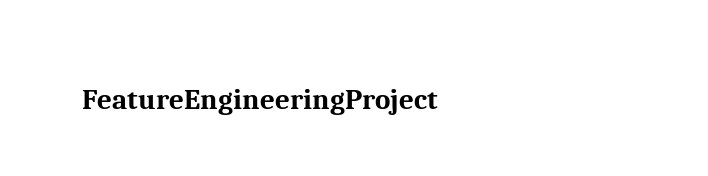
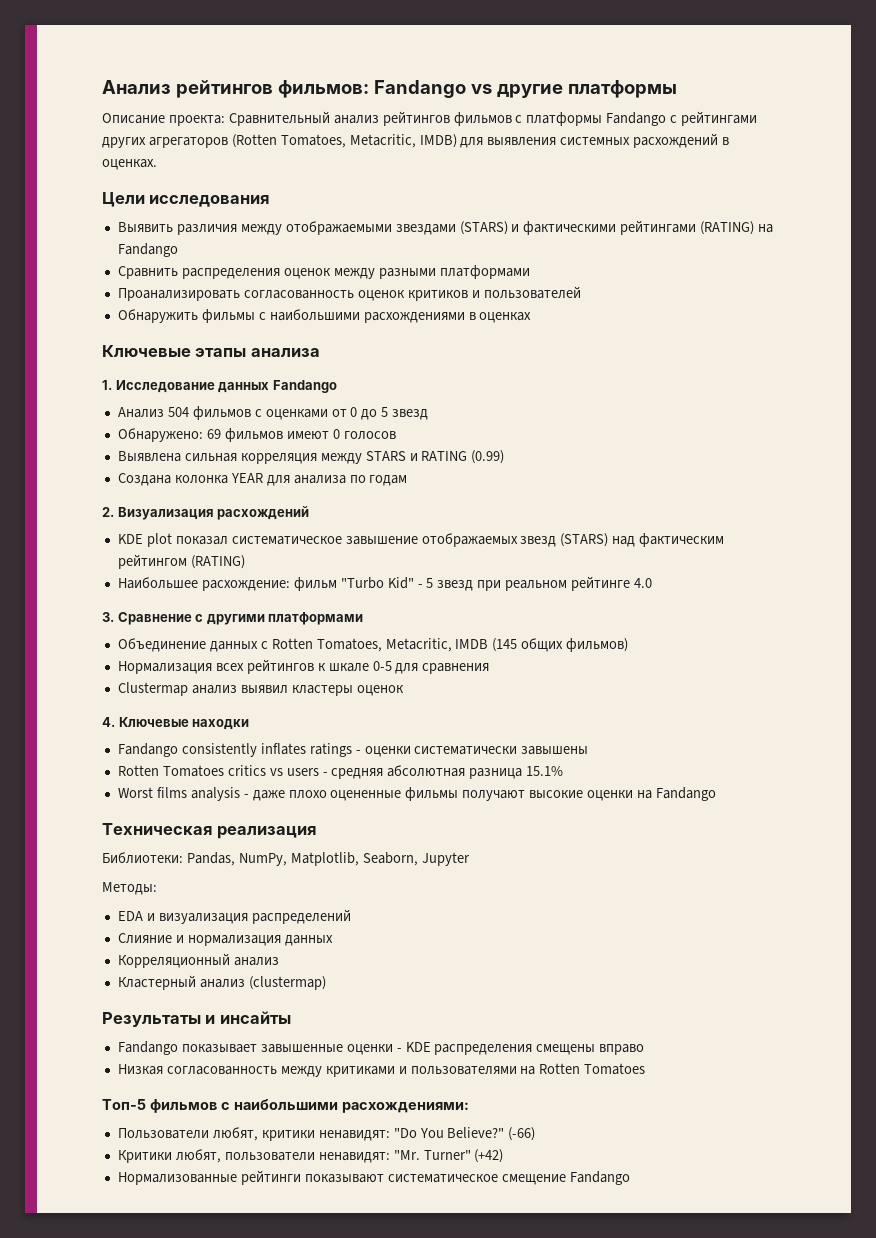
- FeatureEngineeringProject
+ Анализ рейтингов фильмов: Fandango vs другие платформы
+ Описание проекта: Сравнительный анализ рейтингов фильмов с платформы Fandango с рейтингами других агрегаторов (Rotten Tomatoes, Metacritic, IMDB) для выявления системных расхождений в оценках.
+ Цели исследования
+ Выявить различия между отображаемыми звездами (STARS) и фактическими рейтингами (RATING) на Fandango
+ Сравнить распределения оценок между разными платформами
+ Проанализировать согласованность оценок критиков и пользователей
+ Обнаружить фильмы с наибольшими расхождениями в оценках
+ Ключевые этапы анализа
+ 1. Исследование данных Fandango
+ Анализ 504 фильмов с оценками от 0 до 5 звезд
+ Обнаружено: 69 фильмов имеют 0 голосов
+ Выявлена сильная корреляция между STARS и RATING (0.99)
+ Создана колонка YEAR для анализа по годам
+ 2. Визуализация расхождений
+ KDE plot показал систематическое завышение отображаемых звезд (STARS) над фактическим рейтингом (RATING)
+ Наибольшее расхождение: фильм "Turbo Kid" - 5 звезд при реальном рейтинге 4.0
+ 3. Сравнение с другими платформами
+ Объединение данных с Rotten Tomatoes, Metacritic, IMDB (145 общих фильмов)
+ Нормализация всех рейтингов к шкале 0-5 для сравнения
+ Clustermap анализ выявил кластеры оценок
+ 4. Ключевые находки
+ Fandango consistently inflates ratings - оценки систематически завышены
+ Rotten Tomatoes critics vs users - средняя абсолютная разница 15.1%
+ Worst films analysis - даже плохо оцененные фильмы получают высокие оценки на Fandango
+ Техническая реализация
+ Библиотеки: Pandas, NumPy, Matplotlib, Seaborn, Jupyter
+ Методы:
+ EDA и визуализация распределений
+ Слияние и нормализация данных
+ Корреляционный анализ
+ Кластерный анализ (clustermap)
+ Результаты и инсайты
+ Fandango показывает завышенные оценки - KDE распределения смещены вправо
+ Низкая согласованность между критиками и пользователями на Rotten Tomatoes
+ Топ-5 фильмов с наибольшими расхождениями:
+ Пользователи любят, критики ненавидят: "Do You Believe?" (-66)
+ Критики любят, пользователи ненавидят: "Mr. Turner" (+42)
+ Нормализованные рейтинги показывают систематическое смещение Fandango

